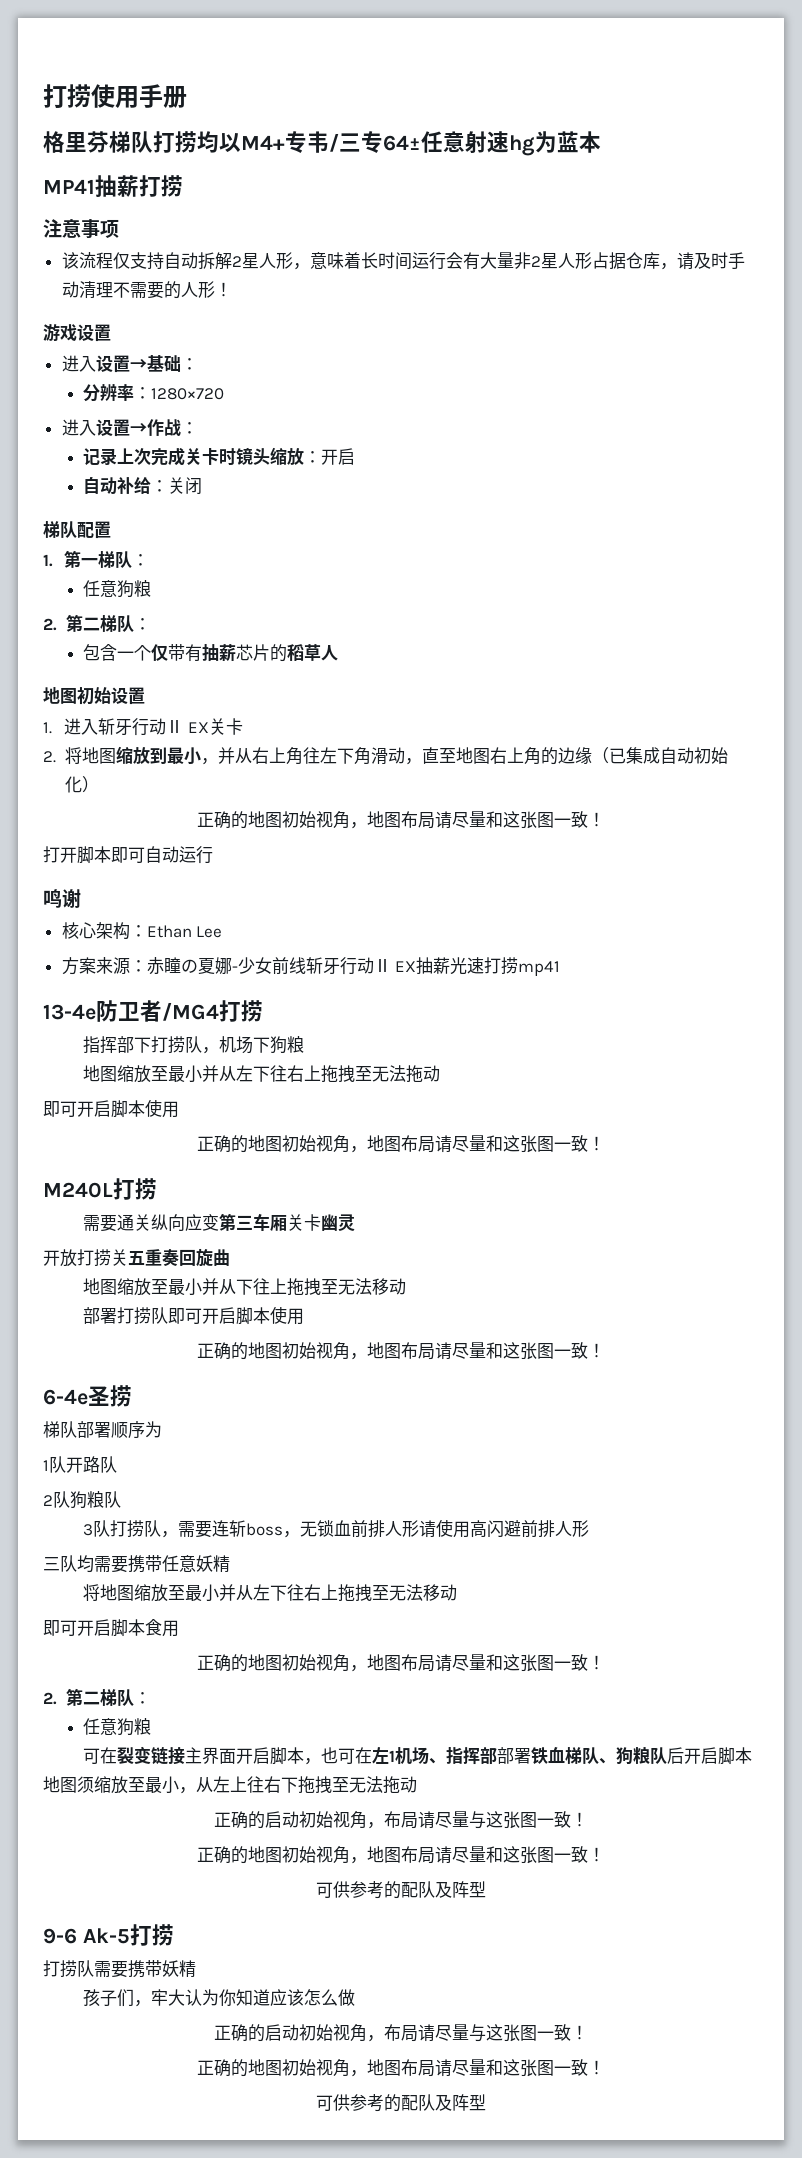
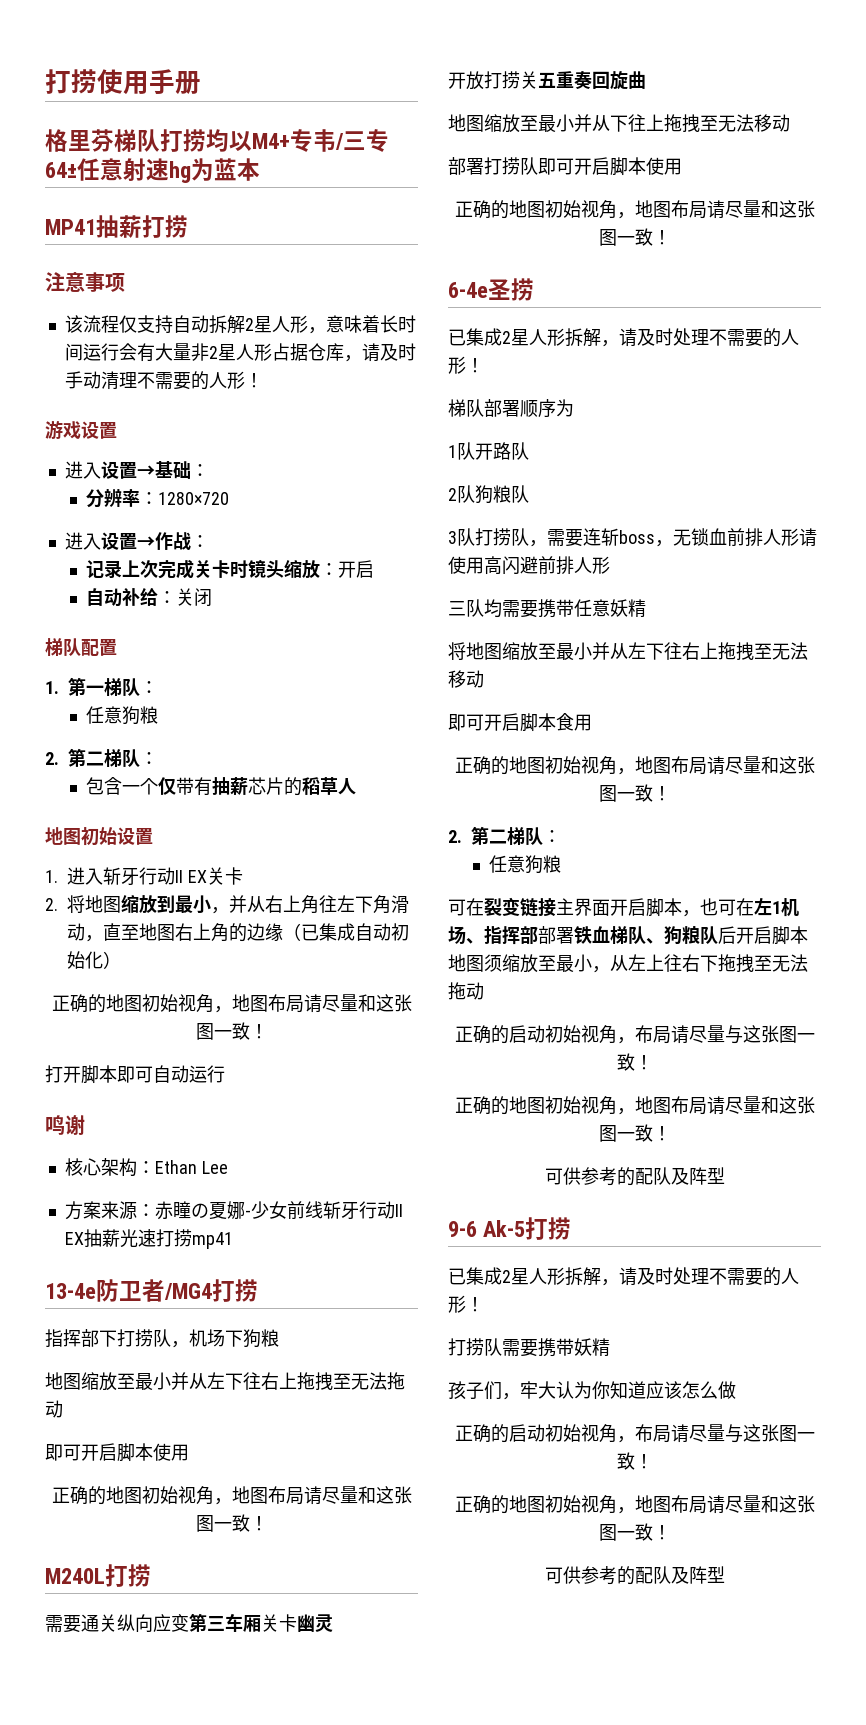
  6-4e圣捞
+ 已集成2星人形拆解，请及时处理不需要的人形！
  9-6 Ak-5打捞
+ 已集成2星人形拆解，请及时处理不需要的人形！

